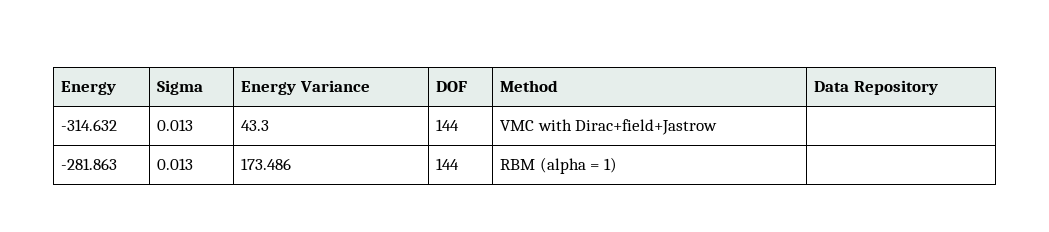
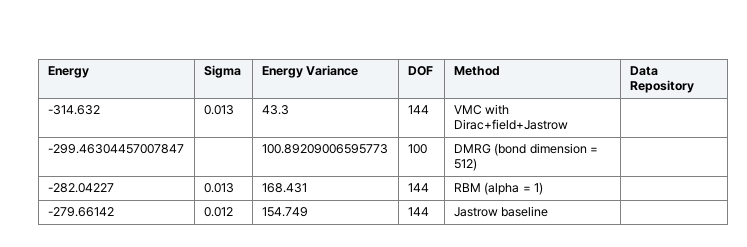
- -281.863 | 0.013 | 173.486 | 144 | RBM (alpha = 1) |
+ -299.46304457007847 | | 100.89209006595773 | 100 | DMRG (bond dimension = 512) |
+ -282.04227 | 0.013 | 168.431 | 144 | RBM (alpha = 1) |
+ -279.66142 | 0.012 | 154.749 | 144 | Jastrow baseline |

